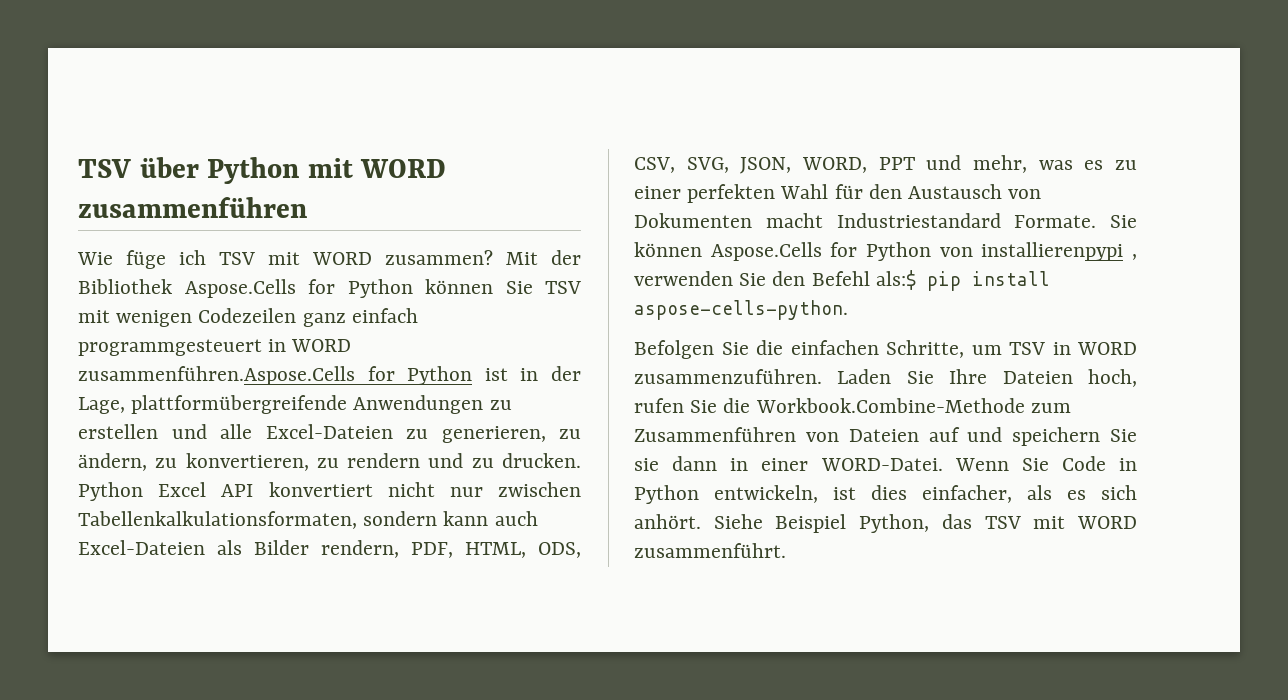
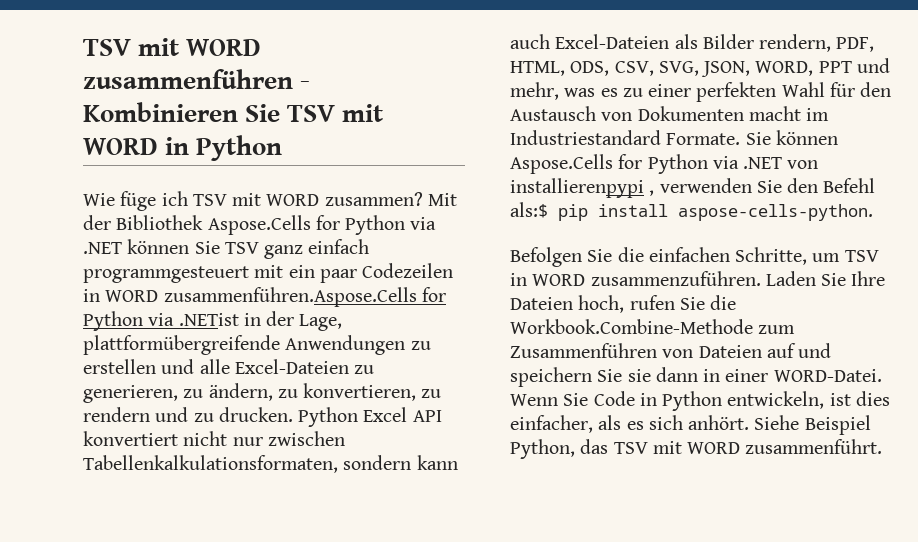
- TSV über Python mit WORD zusammenführen
+ TSV mit WORD zusammenführen - Kombinieren Sie TSV mit WORD in Python
- Mit der Bibliothek Aspose.Cells for Python können Sie TSV mit wenigen Codezeilen ganz einfach programmgesteuert in WORD zusammenführen.Aspose.Cells for Python ist in der Lage, plattformübergreifende Anwendungen zu erstellen und alle Excel-Dateien zu generieren, zu ändern, zu konvertieren, zu rendern und zu drucken.
+ Mit der Bibliothek Aspose.Cells for Python via .NET können Sie TSV ganz einfach programmgesteuert mit ein paar Codezeilen in WORD zusammenführen.Aspose.Cells for Python via .NETist in der Lage, plattformübergreifende Anwendungen zu erstellen und alle Excel-Dateien zu generieren, zu ändern, zu konvertieren, zu rendern und zu drucken.
- Python Excel API konvertiert nicht nur zwischen Tabellenkalkulationsformaten, sondern kann auch Excel-Dateien als Bilder rendern, PDF, HTML, ODS, CSV, SVG, JSON, WORD, PPT und mehr, was es zu einer perfekten Wahl für den Austausch von Dokumenten macht Industriestandard Formate.
+ Python Excel API konvertiert nicht nur zwischen Tabellenkalkulationsformaten, sondern kann auch Excel-Dateien als Bilder rendern, PDF, HTML, ODS, CSV, SVG, JSON, WORD, PPT und mehr, was es zu einer perfekten Wahl für den Austausch von Dokumenten macht im Industriestandard Formate.
- Sie können Aspose.Cells for Python von installierenpypi , verwenden Sie den Befehl als:$ pip install aspose-cells-python.
+ Sie können Aspose.Cells for Python via .NET von installierenpypi , verwenden Sie den Befehl als:$ pip install aspose-cells-python.

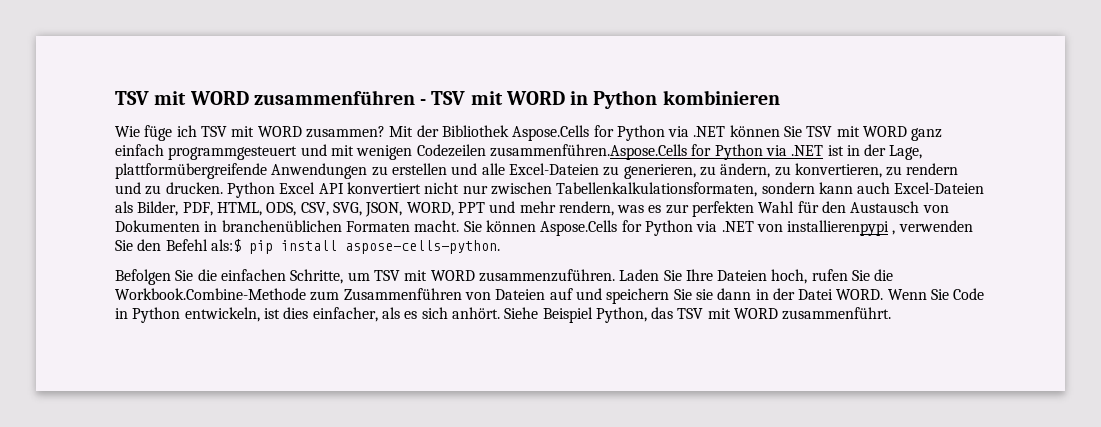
- TSV mit WORD zusammenführen - Kombinieren Sie TSV mit WORD in Python
+ TSV mit WORD zusammenführen - TSV mit WORD in Python kombinieren
- Mit der Bibliothek Aspose.Cells for Python via .NET können Sie TSV ganz einfach programmgesteuert mit ein paar Codezeilen in WORD zusammenführen.Aspose.Cells for Python via .NETist in der Lage, plattformübergreifende Anwendungen zu erstellen und alle Excel-Dateien zu generieren, zu ändern, zu konvertieren, zu rendern und zu drucken.
+ Mit der Bibliothek Aspose.Cells for Python via .NET können Sie TSV mit WORD ganz einfach programmgesteuert und mit wenigen Codezeilen zusammenführen.Aspose.Cells for Python via .NET ist in der Lage, plattformübergreifende Anwendungen zu erstellen und alle Excel-Dateien zu generieren, zu ändern, zu konvertieren, zu rendern und zu drucken.
- Python Excel API konvertiert nicht nur zwischen Tabellenkalkulationsformaten, sondern kann auch Excel-Dateien als Bilder rendern, PDF, HTML, ODS, CSV, SVG, JSON, WORD, PPT und mehr, was es zu einer perfekten Wahl für den Austausch von Dokumenten macht im Industriestandard Formate.
+ Python Excel API konvertiert nicht nur zwischen Tabellenkalkulationsformaten, sondern kann auch Excel-Dateien als Bilder, PDF, HTML, ODS, CSV, SVG, JSON, WORD, PPT und mehr rendern, was es zur perfekten Wahl für den Austausch von Dokumenten in branchenüblichen Formaten macht.
- Befolgen Sie die einfachen Schritte, um TSV in WORD zusammenzuführen.
+ Befolgen Sie die einfachen Schritte, um TSV mit WORD zusammenzuführen.
- Laden Sie Ihre Dateien hoch, rufen Sie die Workbook.Combine-Methode zum Zusammenführen von Dateien auf und speichern Sie sie dann in einer WORD-Datei.
+ Laden Sie Ihre Dateien hoch, rufen Sie die Workbook.Combine-Methode zum Zusammenführen von Dateien auf und speichern Sie sie dann in der Datei WORD.

